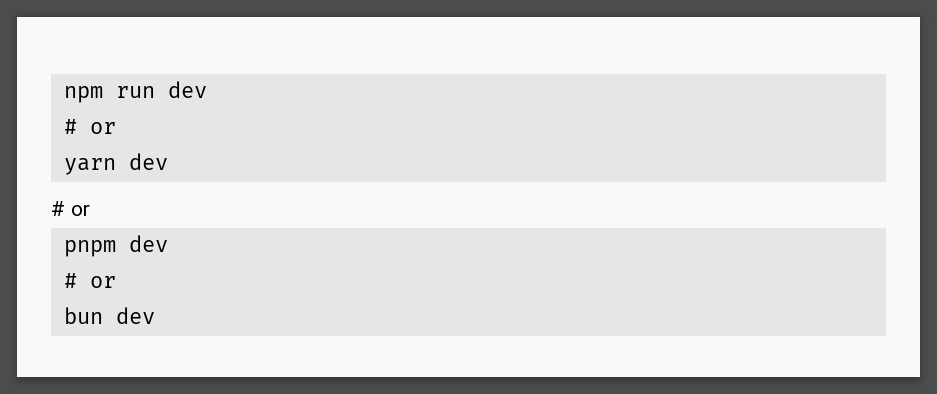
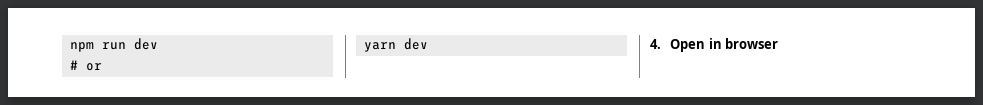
  yarn dev
- # or
- pnpm dev
- # or
- bun dev
+ 4. Open in browser

